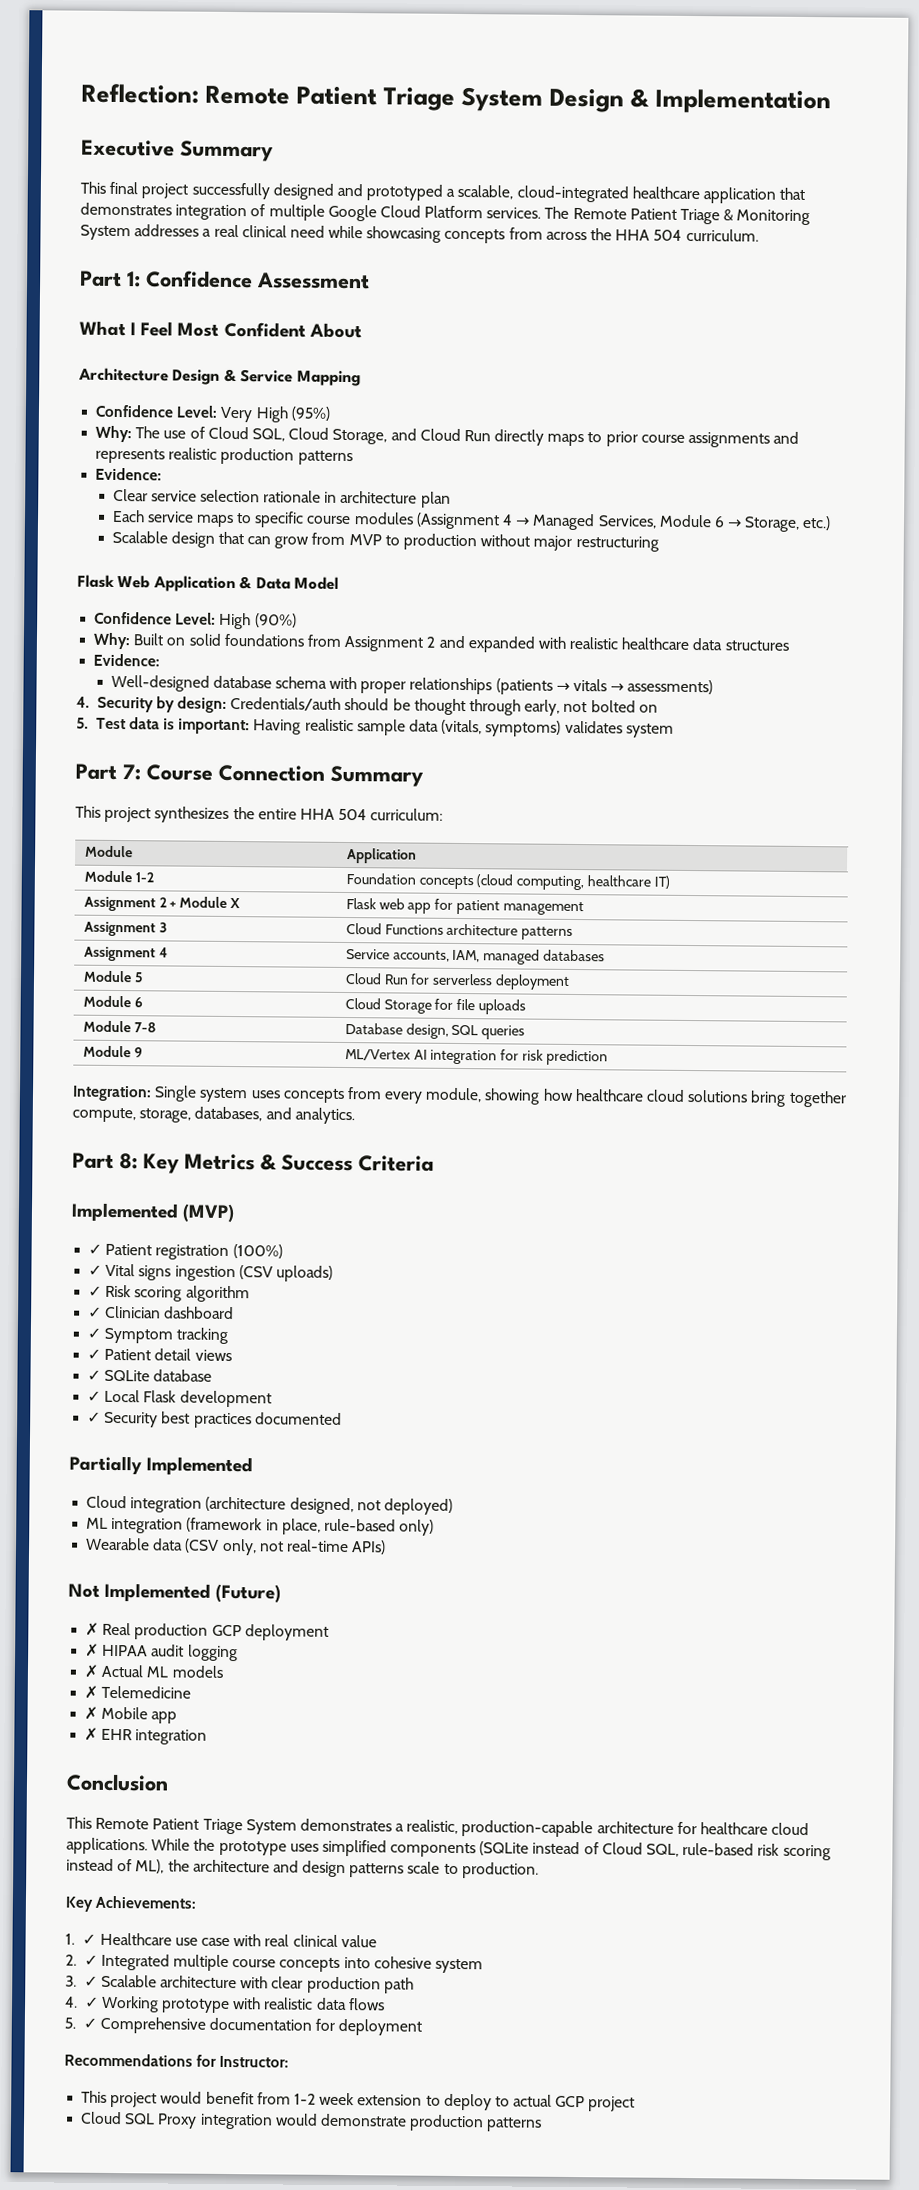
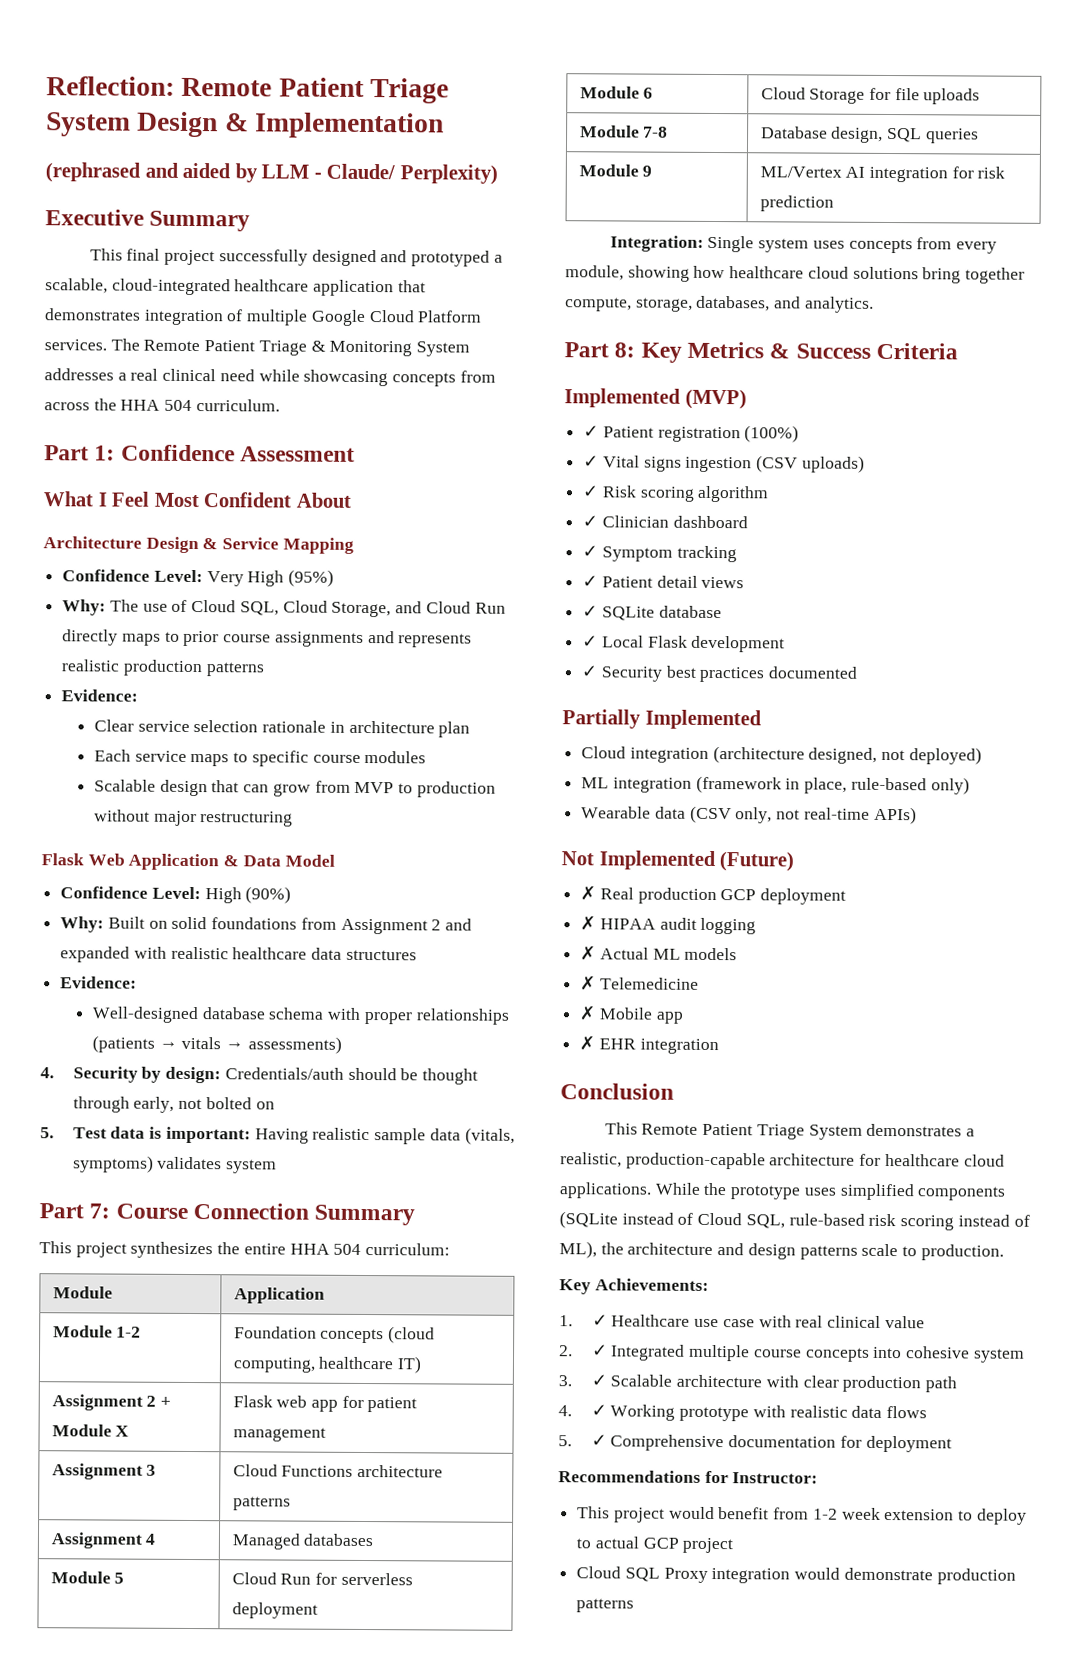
+ (rephrased and aided by LLM - Claude/ Perplexity)
- Each service maps to specific course modules (Assignment 4 → Managed Services, Module 6 → Storage, etc.)
+ Each service maps to specific course modules
- Assignment 4 | Service accounts, IAM, managed databases
+ Assignment 4 | Managed databases

